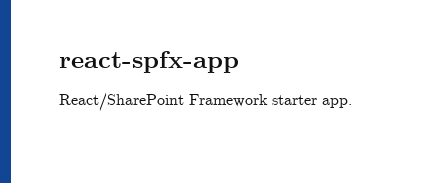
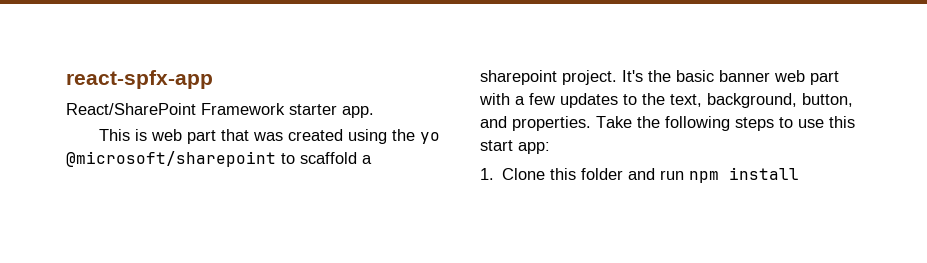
+ This is web part that was created using the yo @microsoft/sharepoint to scaffold a sharepoint project. It's the basic banner web part with a few updates to the text, background, button, and properties. Take the following steps to use this start app:
+ 1. Clone this folder and run npm install

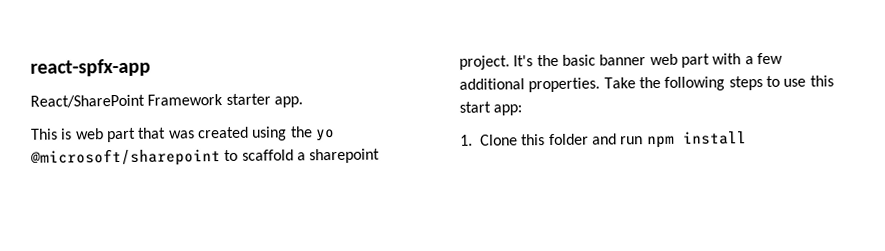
- It's the basic banner web part with a few updates to the text, background, button, and properties.
+ It's the basic banner web part with a few additional properties.

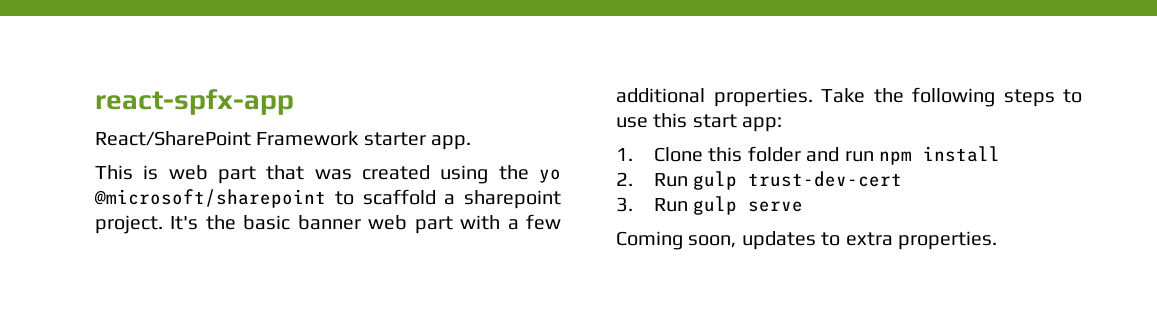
+ 2. Run gulp trust-dev-cert
+ 3. Run gulp serve
+ Coming soon, updates to extra properties.

